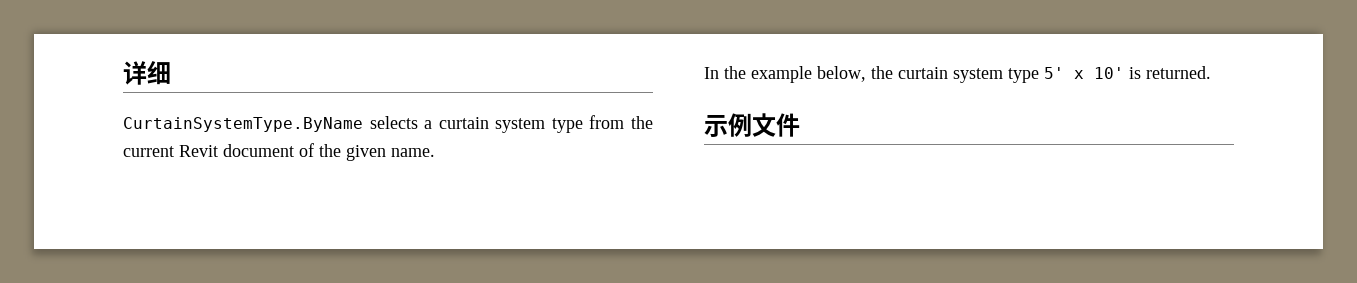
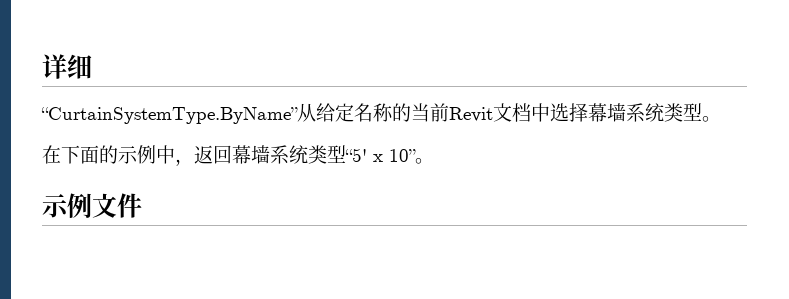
- CurtainSystemType.ByName selects a curtain system type from the current Revit document of the given name.
- In the example below, the curtain system type 5' x 10' is returned.
+ “CurtainSystemType.ByName”从给定名称的当前Revit文档中选择幕墙系统类型。
+ 在下面的示例中，返回幕墙系统类型“5' x 10”。

